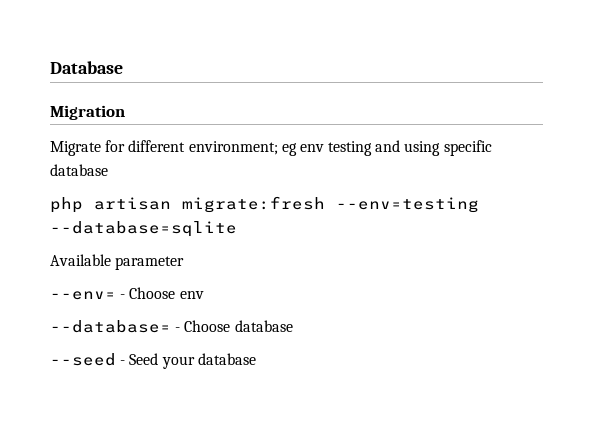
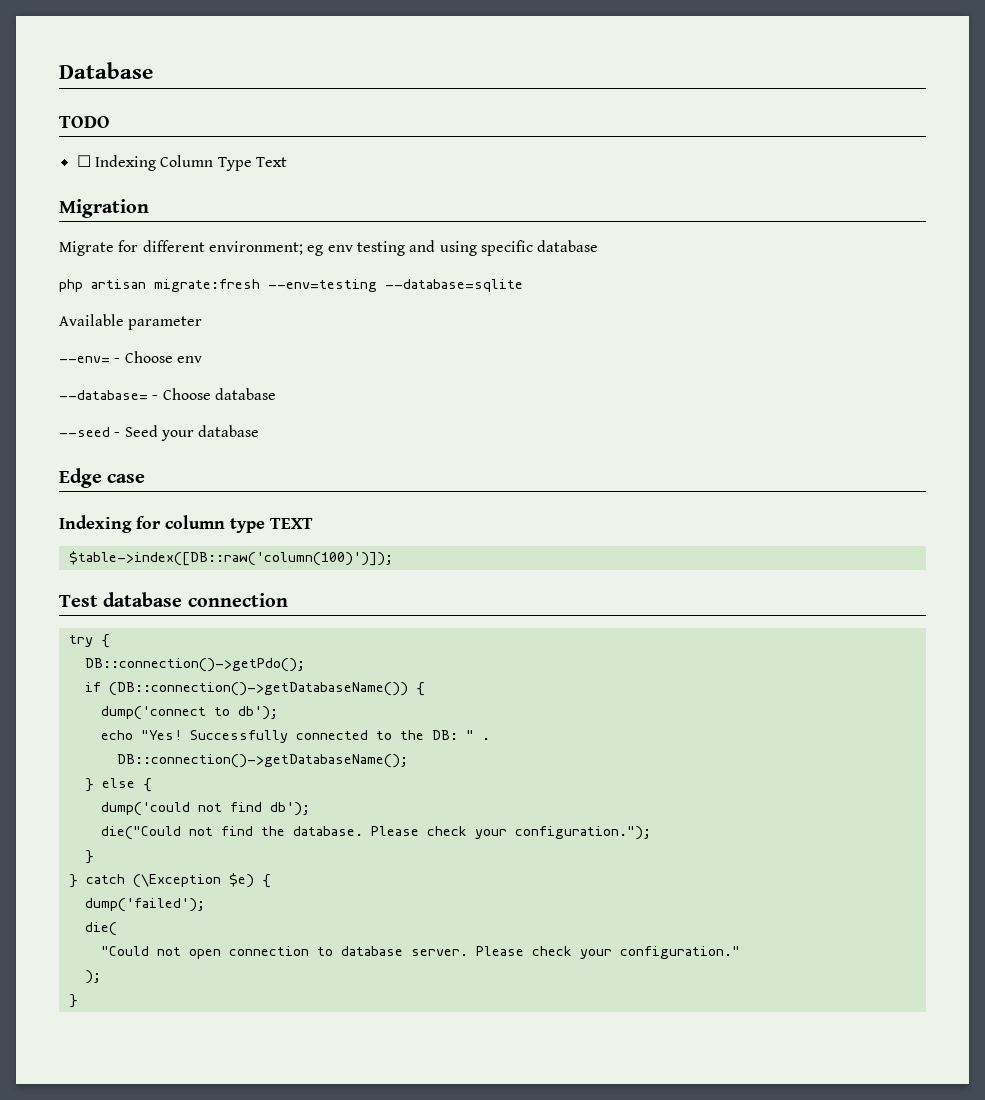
+ TODO
+ ☐ Indexing Column Type Text
+ Edge case
+ Indexing for column type TEXT
+ $table->index([DB::raw('column(100)')]);
+ Test database connection
+ try {
+ DB::connection()->getPdo();
+ if (DB::connection()->getDatabaseName()) {
+ dump('connect to db');
+ echo "Yes! Successfully connected to the DB: " .
+ DB::connection()->getDatabaseName();
+ } else {
+ dump('could not find db');
+ die("Could not find the database. Please check your configuration.");
+ }
+ } catch (\Exception $e) {
+ dump('failed');
+ die(
+ "Could not open connection to database server. Please check your configuration."
+ );
+ }

